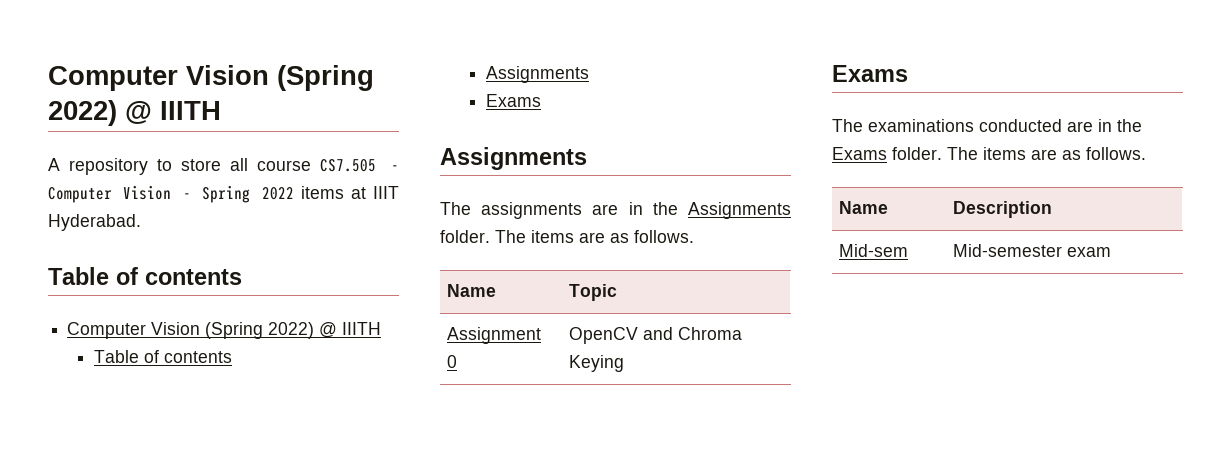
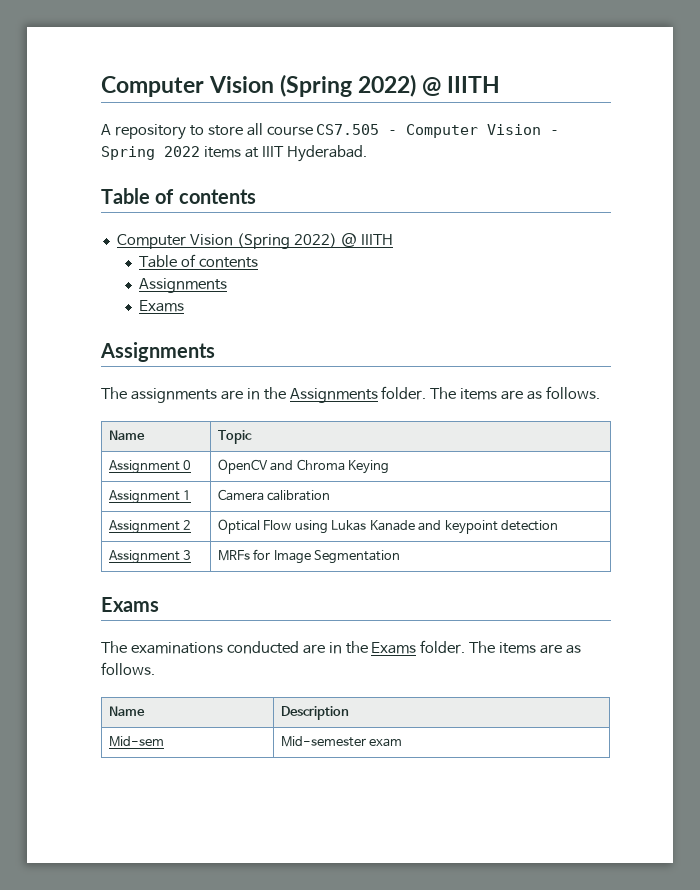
+ Assignment 1 | Camera calibration
+ Assignment 2 | Optical Flow using Lukas Kanade and keypoint detection
+ Assignment 3 | MRFs for Image Segmentation

